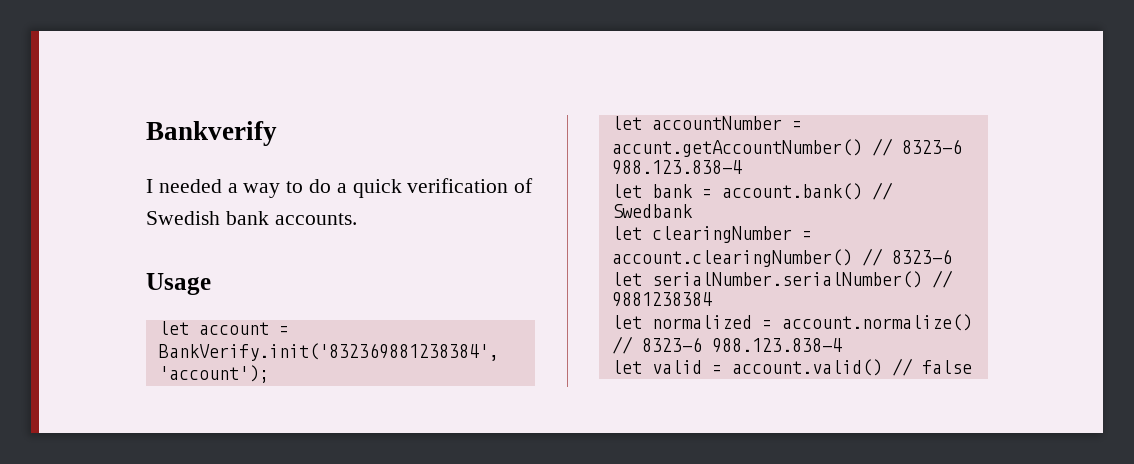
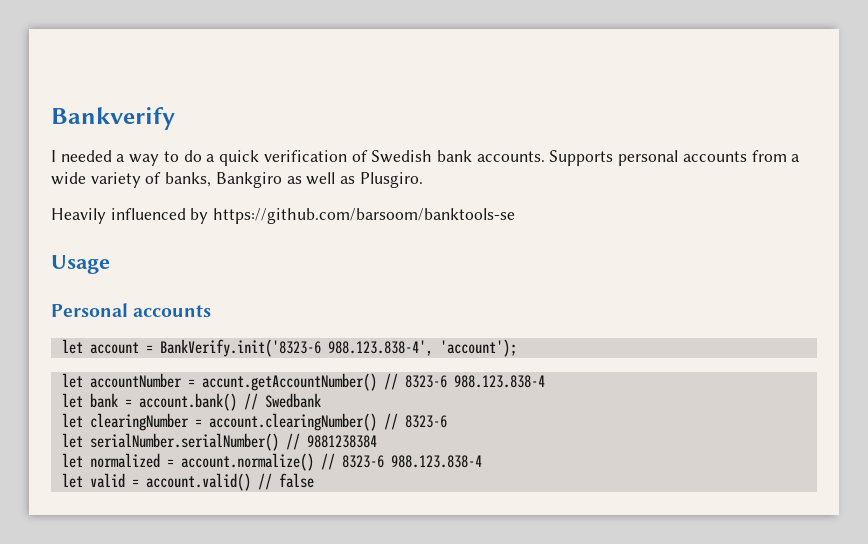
+ Supports personal accounts from a wide variety of banks, Bankgiro as well as Plusgiro.
+ Heavily influenced by https://github.com/barsoom/banktools-se
+ Personal accounts
- let account = BankVerify.init('832369881238384', 'account');
+ let account = BankVerify.init('8323-6 988.123.838-4', 'account');

